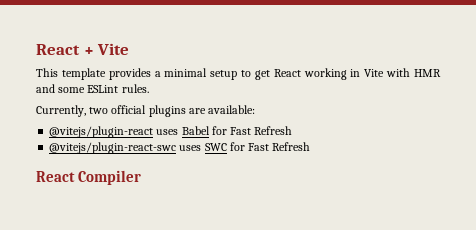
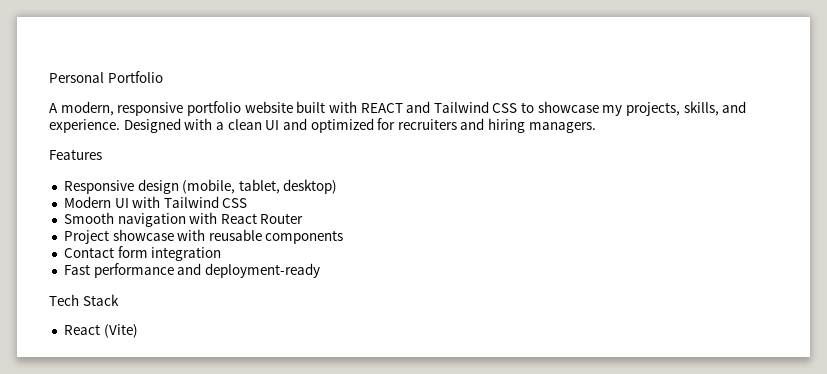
- React + Vite
- This template provides a minimal setup to get React working in Vite with HMR and some ESLint rules.
- Currently, two official plugins are available:
- @vitejs/plugin-react uses Babel for Fast Refresh
- @vitejs/plugin-react-swc uses SWC for Fast Refresh
- React Compiler
+ Personal Portfolio
+ A modern, responsive portfolio website built with REACT and Tailwind CSS to showcase my projects, skills, and experience. Designed with a clean UI and optimized for recruiters and hiring managers.
+ Features
+ Responsive design (mobile, tablet, desktop)
+ Modern UI with Tailwind CSS
+ Smooth navigation with React Router
+ Project showcase with reusable components
+ Contact form integration
+ Fast performance and deployment-ready
+ Tech Stack
+ React (Vite)

